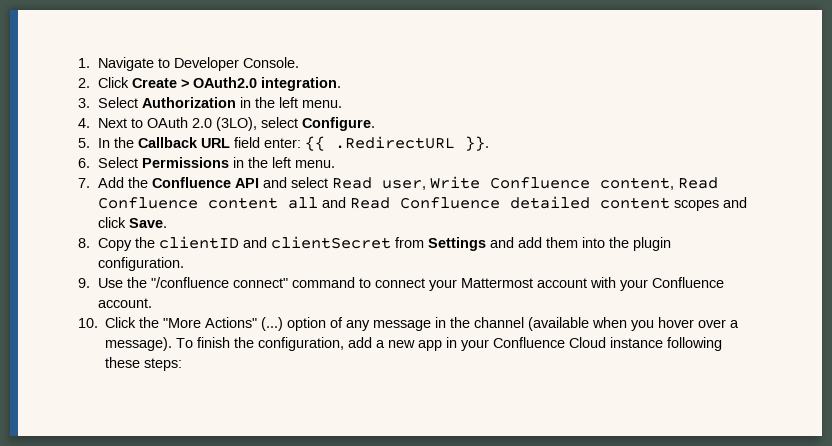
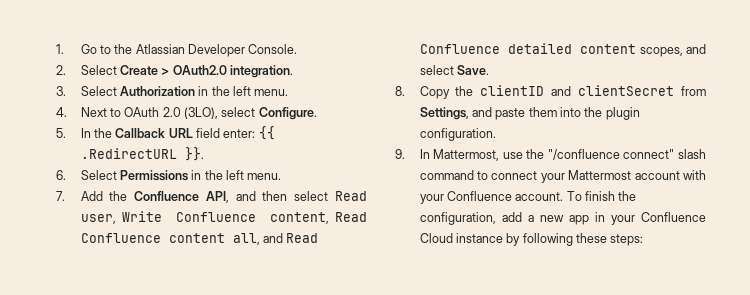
- 1. Navigate to Developer Console.
+ 1. Go to the Atlassian Developer Console.
- 2. Click Create > OAuth2.0 integration.
+ 2. Select Create > OAuth2.0 integration.
- 7. Add the Confluence API and select Read user, Write Confluence content, Read Confluence content all and Read Confluence detailed content scopes and click Save.
+ 7. Add the Confluence API, and then select Read user, Write Confluence content, Read Confluence content all, and Read Confluence detailed content scopes, and select Save.
- 8. Copy the clientID and clientSecret from Settings and add them into the plugin configuration.
+ 8. Copy the clientID and clientSecret from Settings, and paste them into the plugin configuration.
- 9. Use the "/confluence connect" command to connect your Mattermost account with your Confluence account.
- 10. Click the "More Actions" (...) option of any message in the channel (available when you hover over a message).
+ 9. In Mattermost, use the "/confluence connect" slash command to connect your Mattermost account with your Confluence account.
- To finish the configuration, add a new app in your Confluence Cloud instance following these steps:
+ To finish the configuration, add a new app in your Confluence Cloud instance by following these steps:

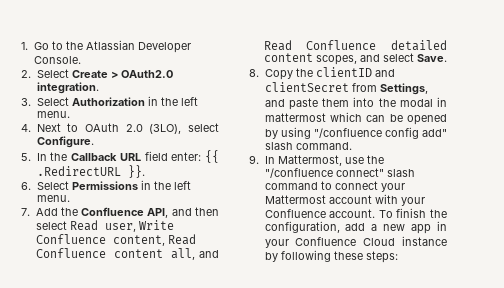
- 8. Copy the clientID and clientSecret from Settings, and paste them into the plugin configuration.
+ 8. Copy the clientID and clientSecret from Settings, and paste them into the modal in mattermost which can be opened by using "/confluence config add" slash command.

